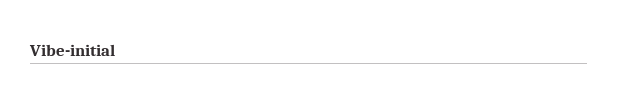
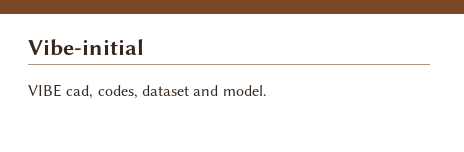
+ VIBE cad, codes, dataset and model.

